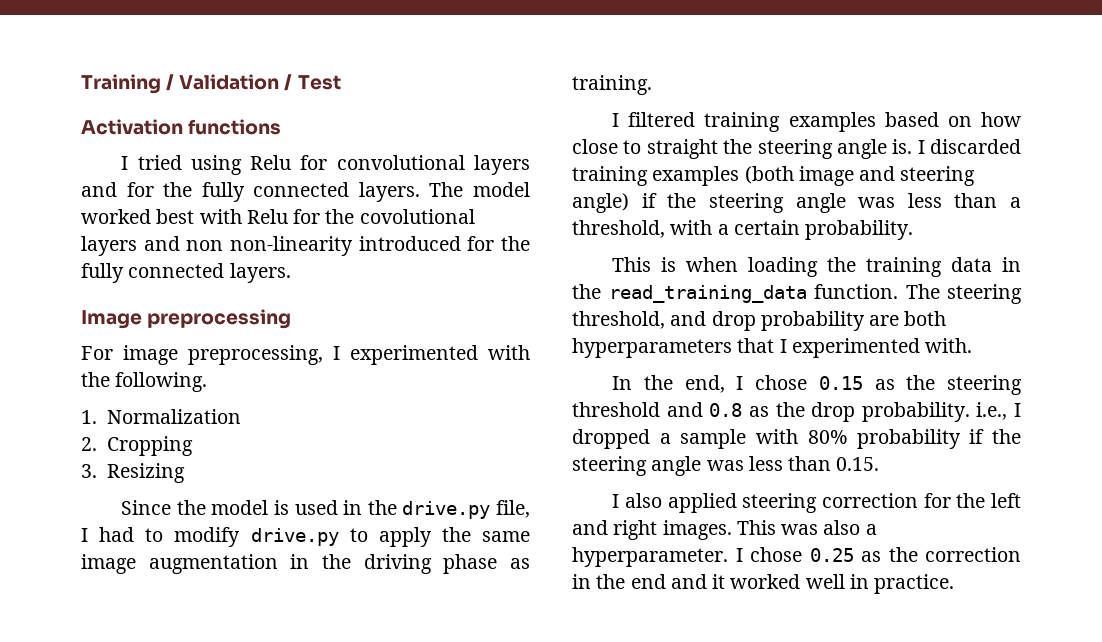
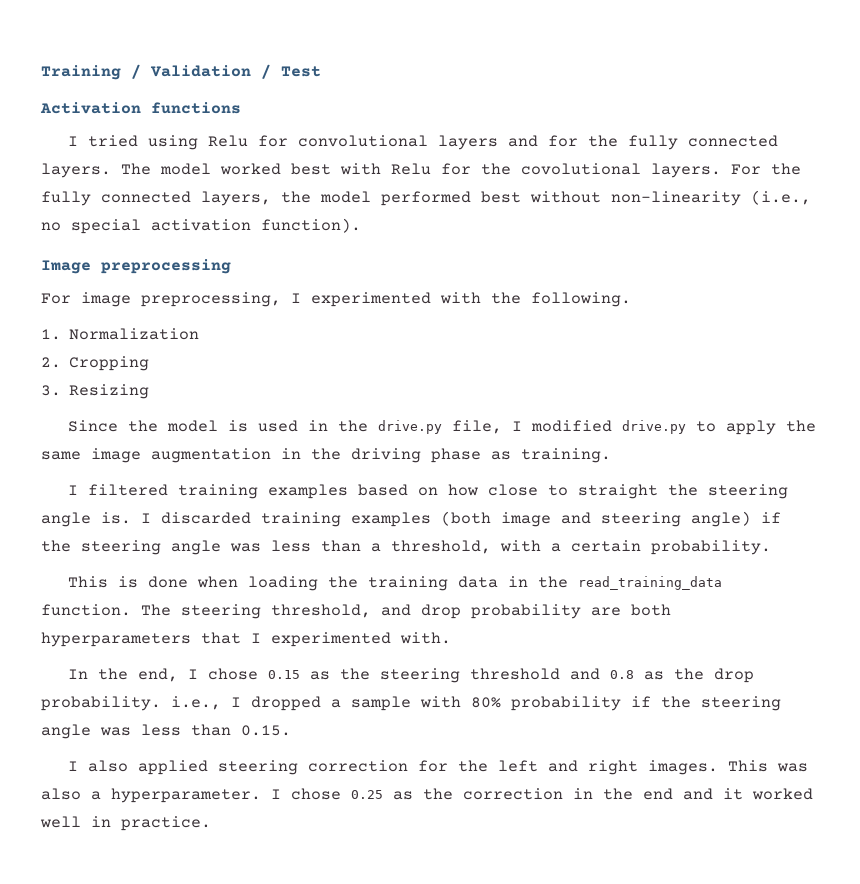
- The model worked best with Relu for the covolutional layers and non non-linearity introduced for the fully connected layers.
+ The model worked best with Relu for the covolutional layers. For the fully connected layers, the model performed best without non-linearity (i.e., no special activation function).
- Since the model is used in the drive.py file, I had to modify drive.py to apply the same image augmentation in the driving phase as training.
+ Since the model is used in the drive.py file, I modified drive.py to apply the same image augmentation in the driving phase as training.
- This is when loading the training data in the read_training_data function.
+ This is done when loading the training data in the read_training_data function.

